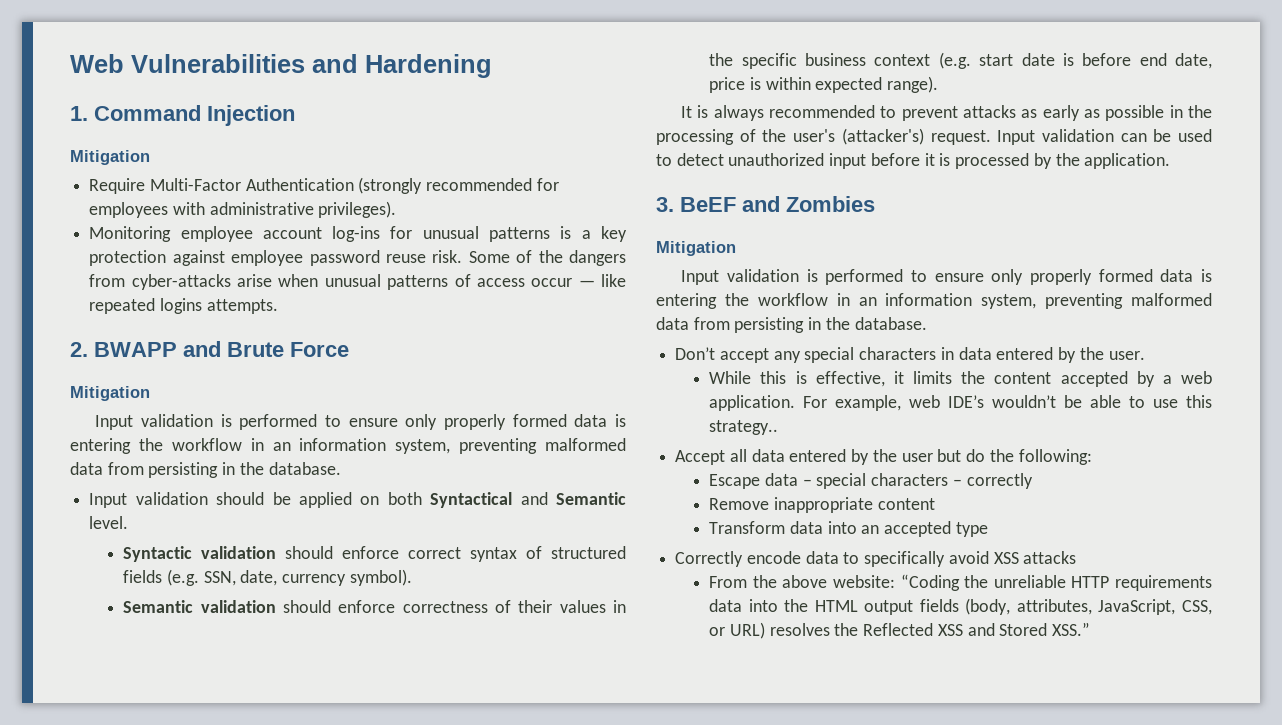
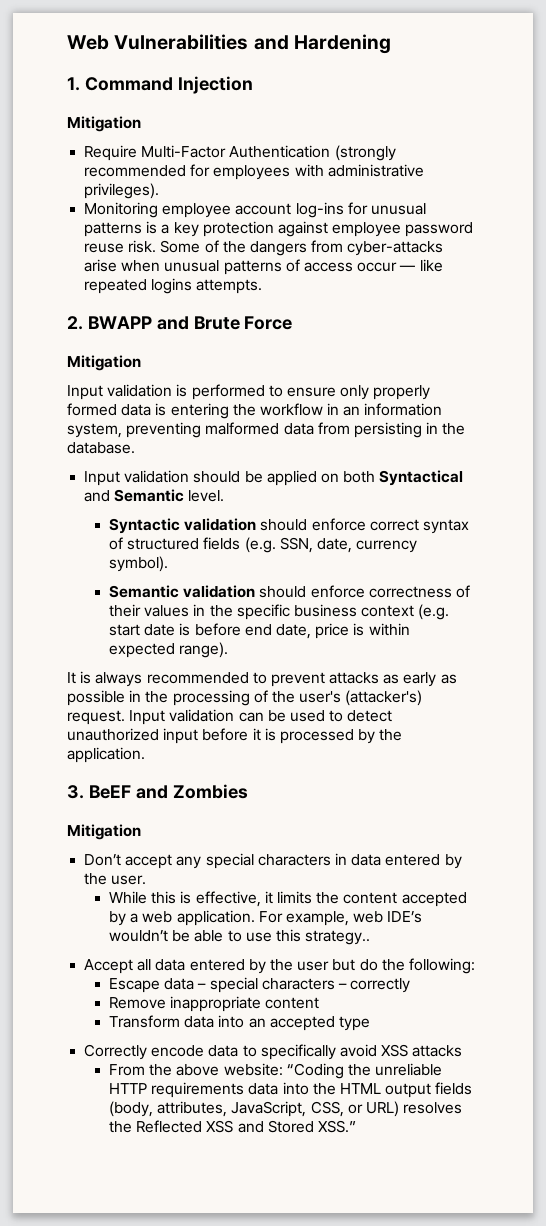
  3. BeEF and Zombies
  Mitigation
- Input validation is performed to ensure only properly formed data is entering the workflow in an information system, preventing malformed data from persisting in the database.

